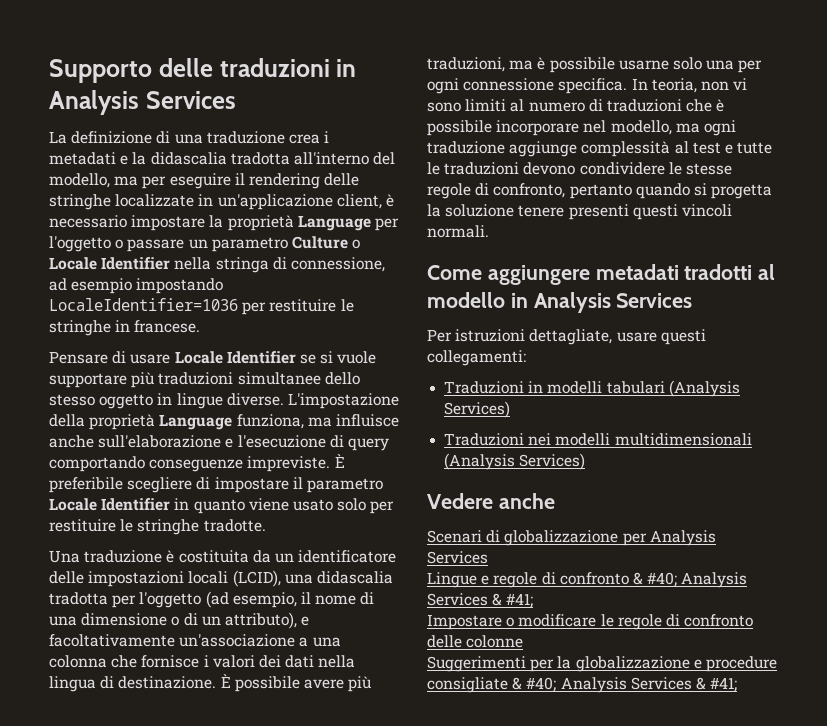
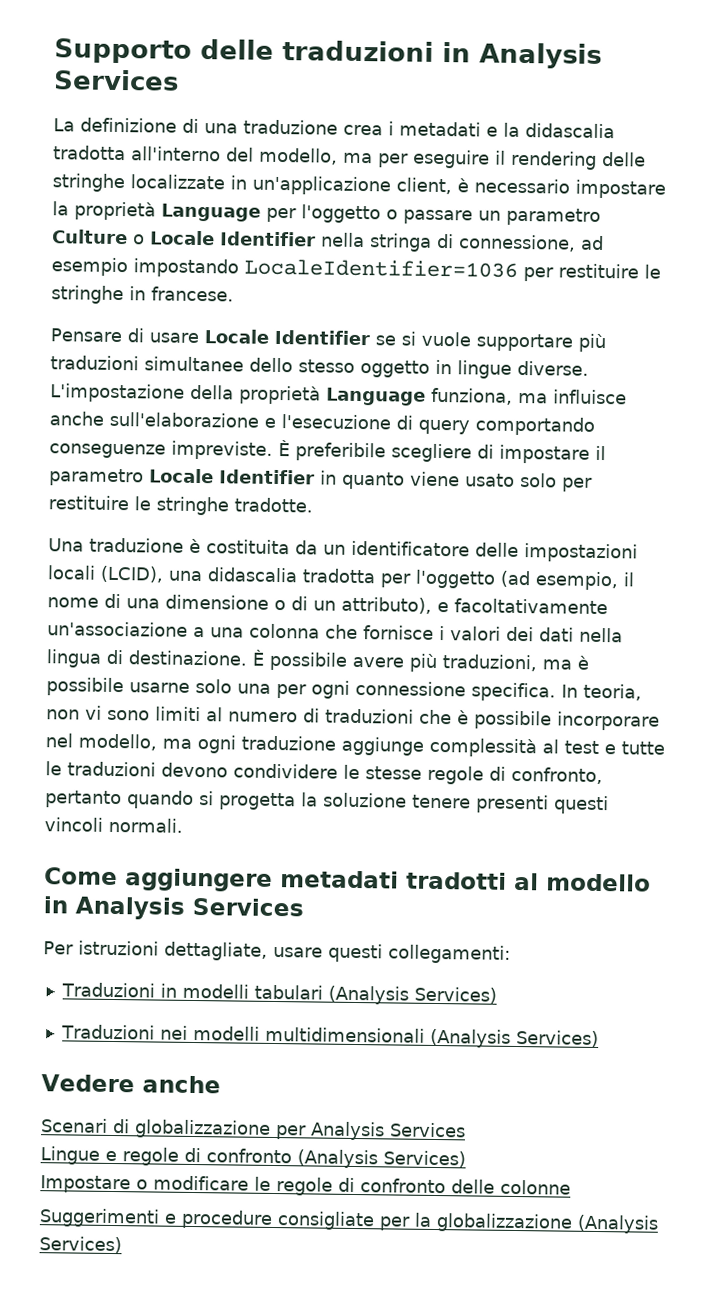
- Lingue e regole di confronto & #40; Analysis Services & #41;
+ Lingue e regole di confronto (Analysis Services)
- Suggerimenti per la globalizzazione e procedure consigliate & #40; Analysis Services & #41;
+ Suggerimenti e procedure consigliate per la globalizzazione (Analysis Services)

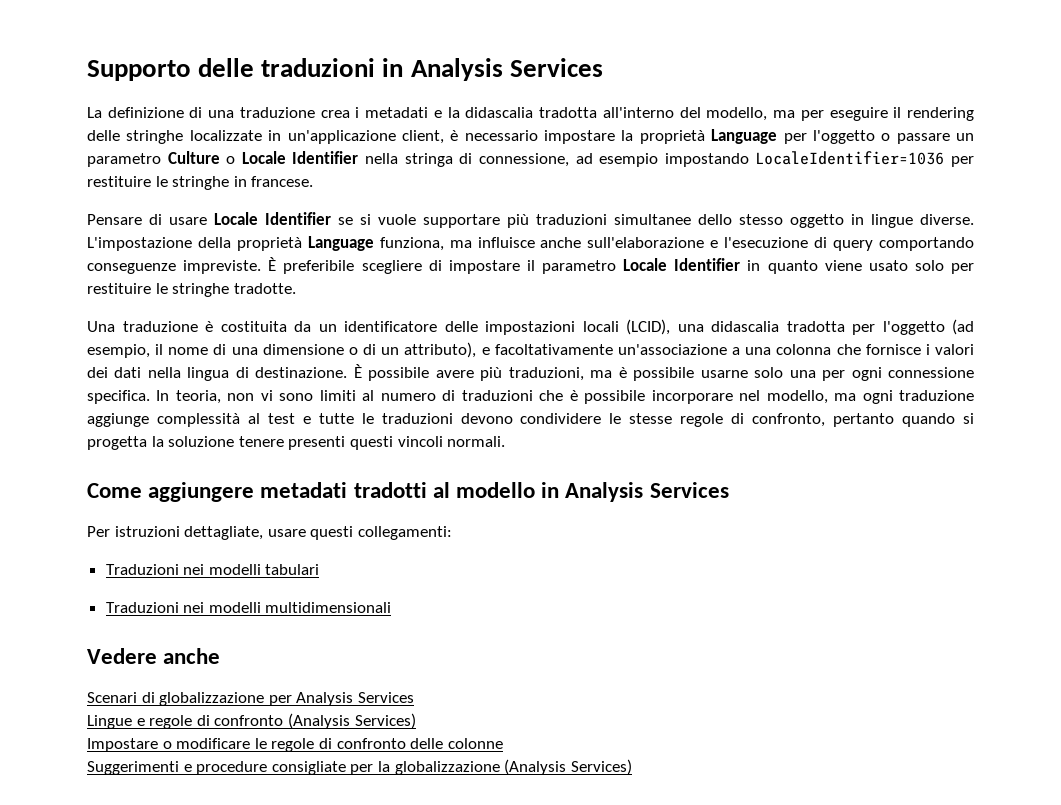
- Traduzioni in modelli tabulari (Analysis Services)
+ Traduzioni nei modelli tabulari
- Traduzioni nei modelli multidimensionali (Analysis Services)
+ Traduzioni nei modelli multidimensionali

